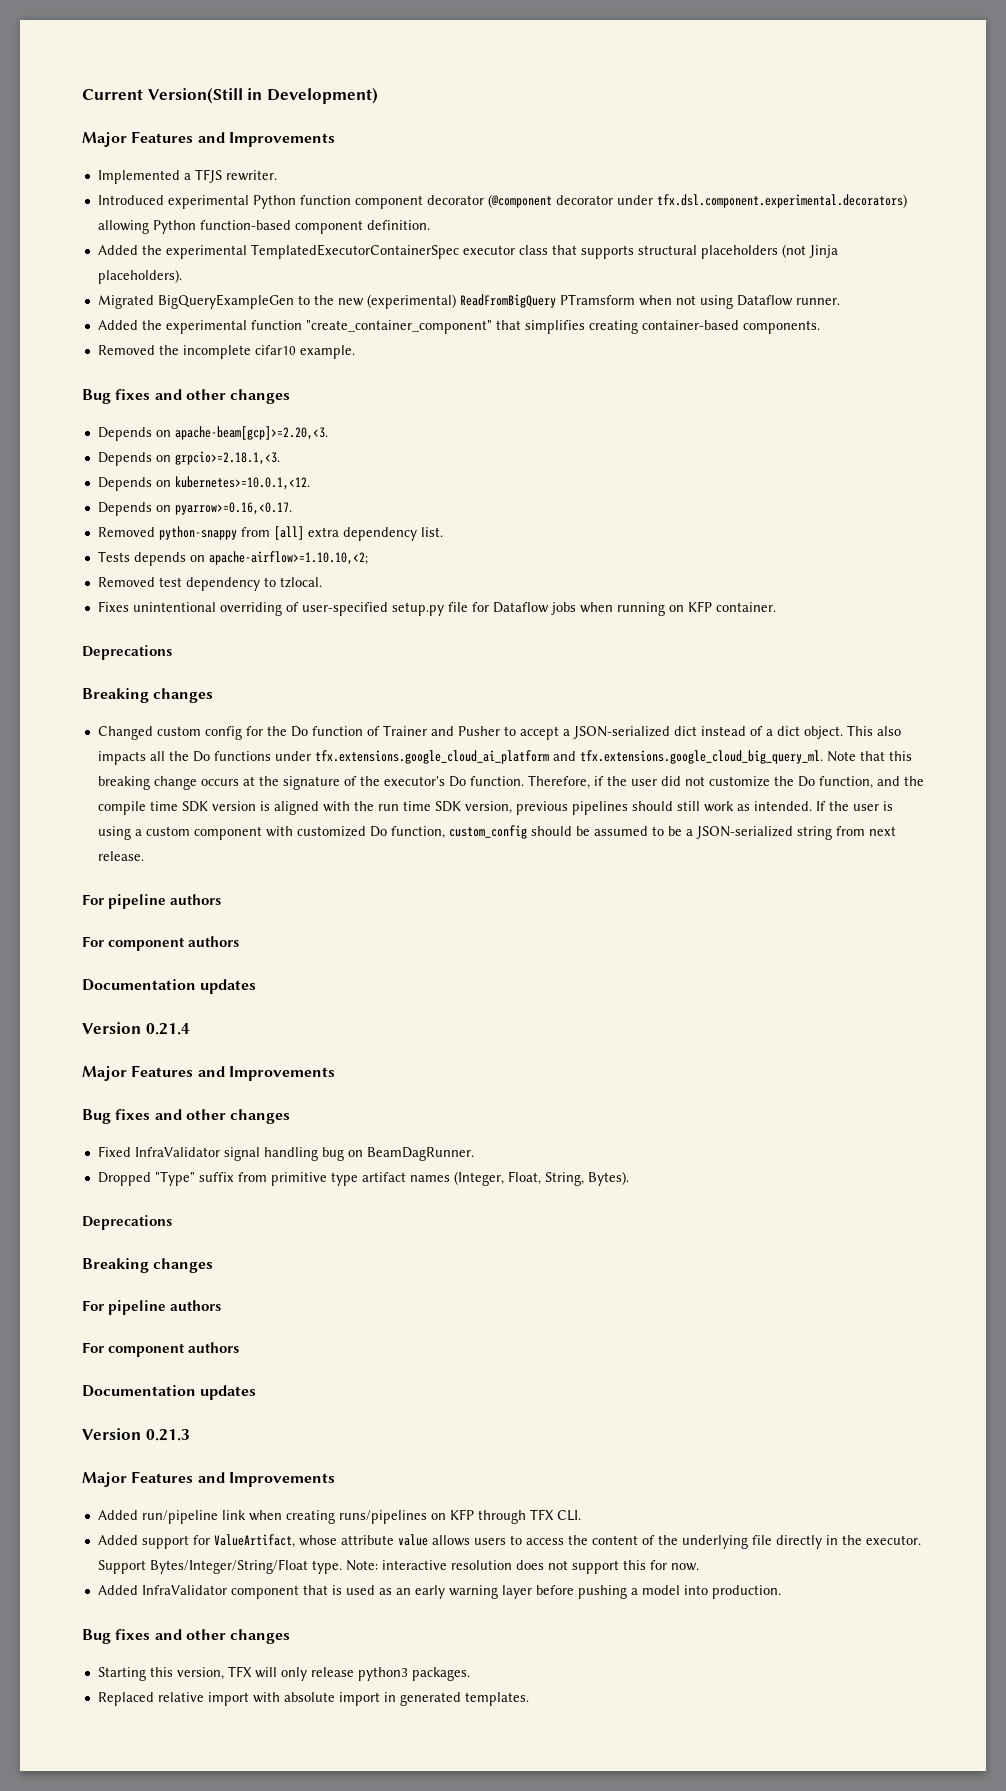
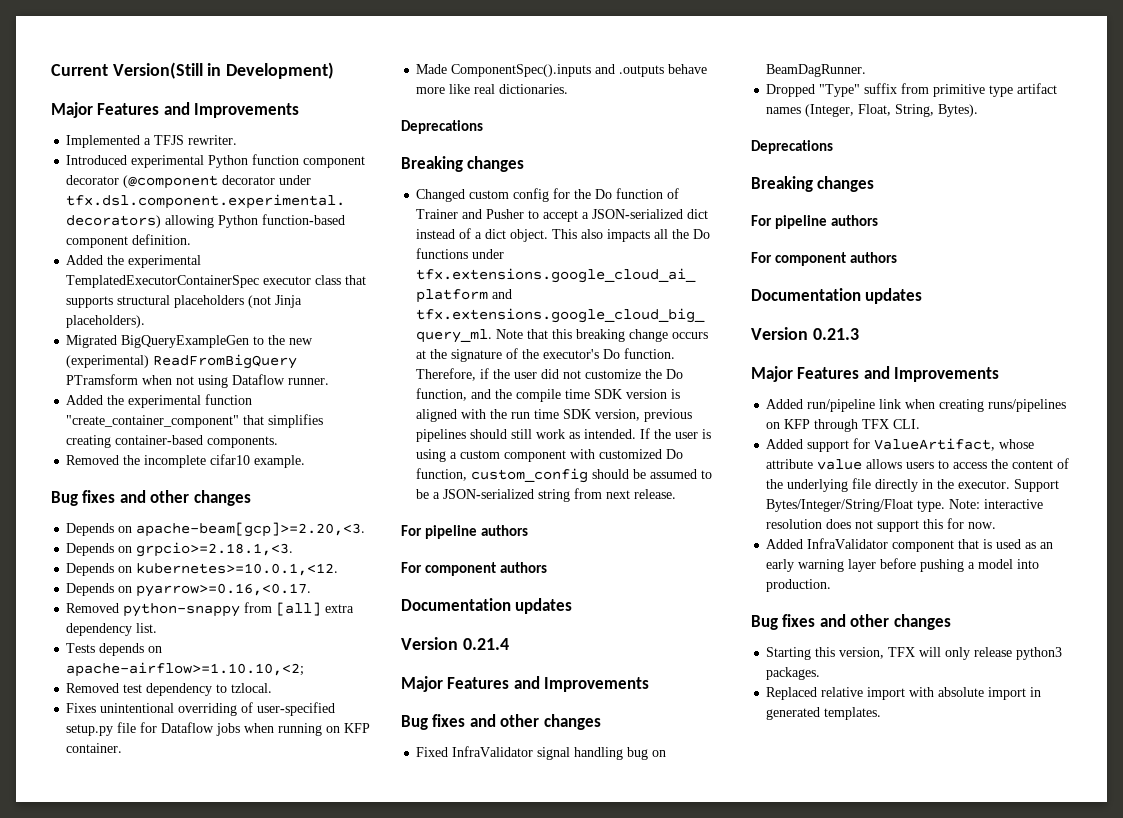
+ Made ComponentSpec().inputs and .outputs behave more like real dictionaries.

